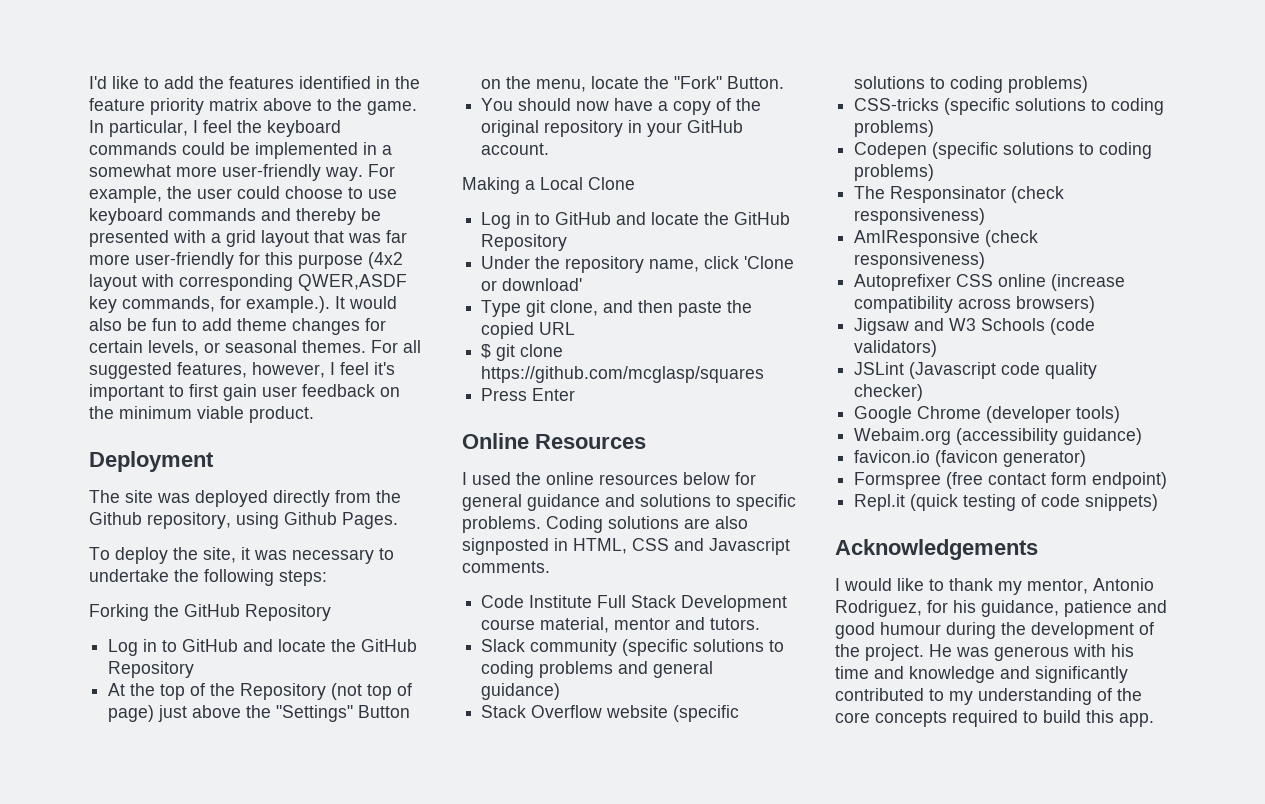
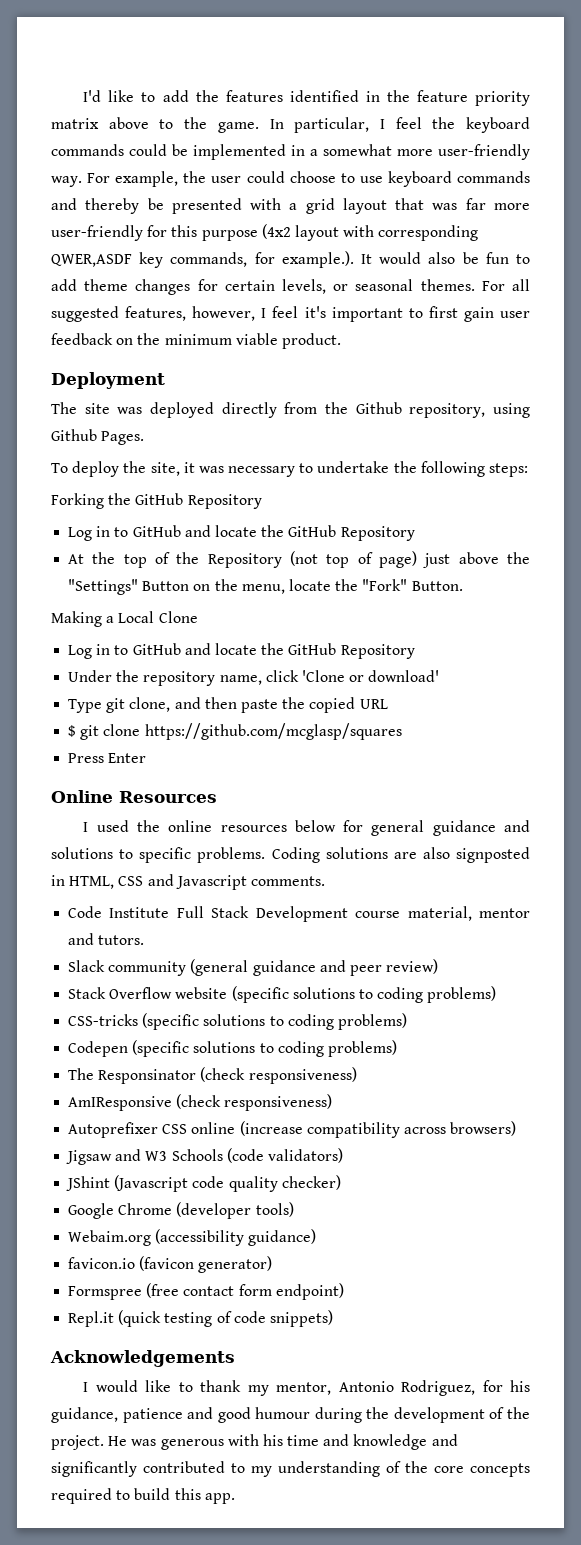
- You should now have a copy of the original repository in your GitHub account.
- Slack community (specific solutions to coding problems and general guidance)
+ Slack community (general guidance and peer review)
- JSLint (Javascript code quality checker)
+ JShint (Javascript code quality checker)

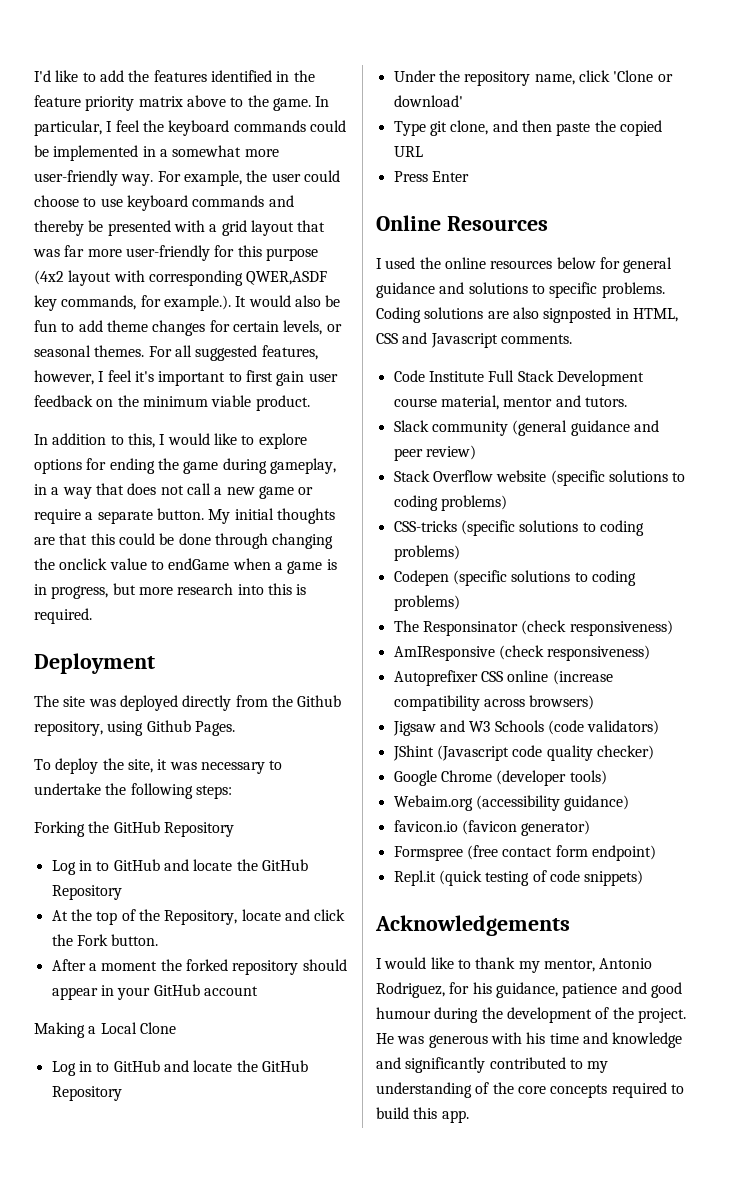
+ In addition to this, I would like to explore options for ending the game during gameplay, in a way that does not call a new game or require a separate button. My initial thoughts are that this could be done through changing the onclick value to endGame when a game is in progress, but more research into this is required.
- At the top of the Repository (not top of page) just above the "Settings" Button on the menu, locate the "Fork" Button.
+ At the top of the Repository, locate and click the Fork button.
+ After a moment the forked repository should appear in your GitHub account
- $ git clone https://github.com/mcglasp/squares

